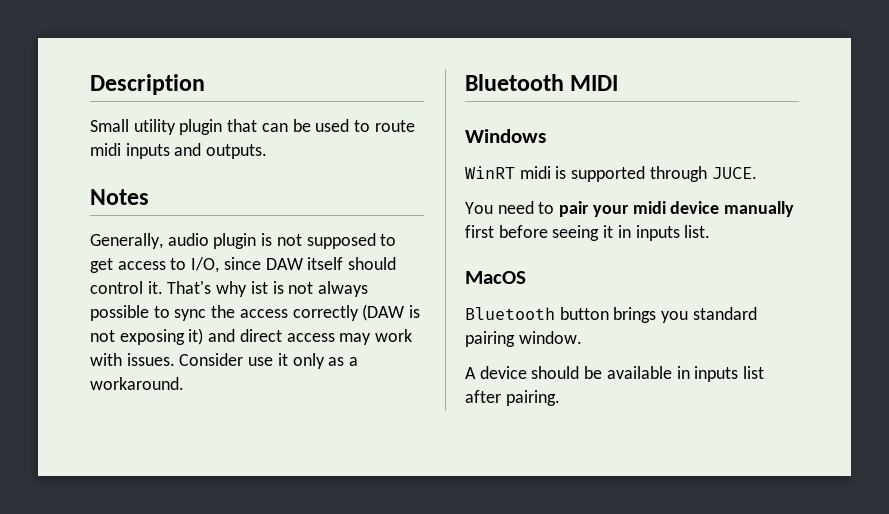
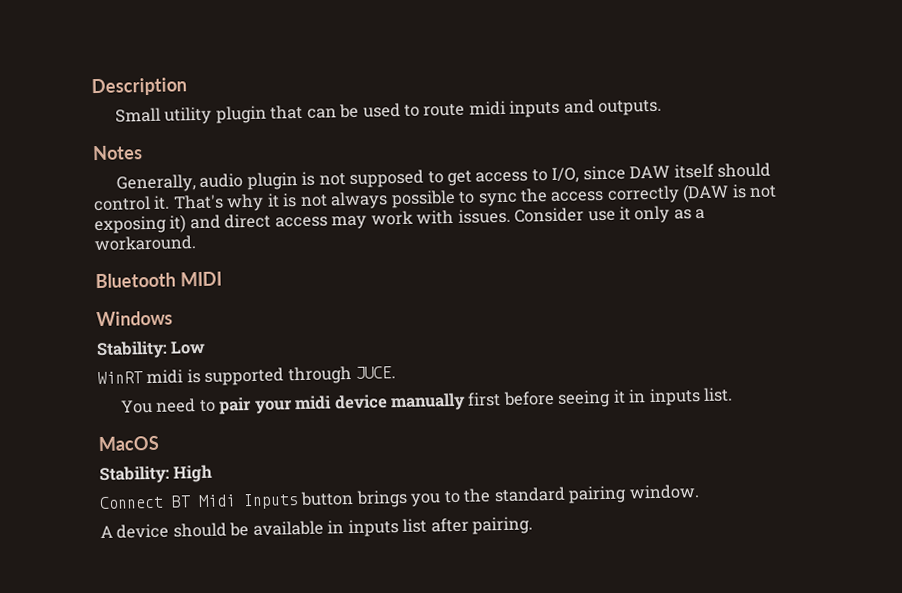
- That's why ist is not always possible to sync the access correctly (DAW is not exposing it) and direct access may work with issues.
+ That's why it is not always possible to sync the access correctly (DAW is not exposing it) and direct access may work with issues.
+ Stability: Low
- Bluetooth button brings you standard pairing window.
+ Stability: High
+ Connect BT Midi Inputs button brings you to the standard pairing window.

